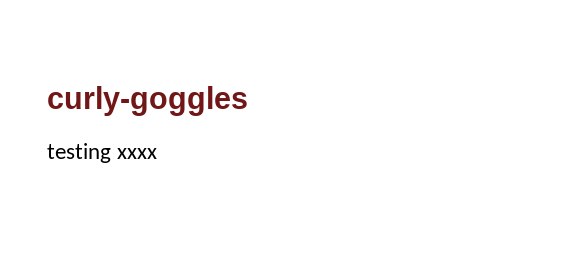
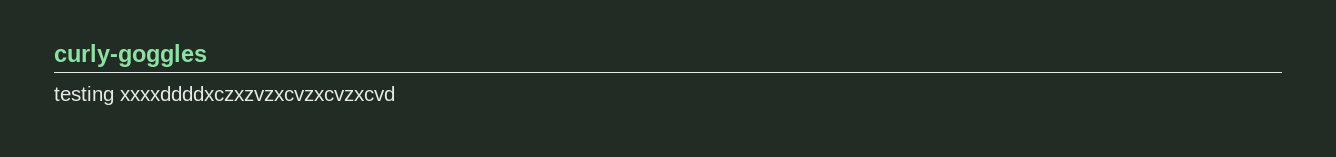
- testing xxxx
+ testing xxxxddddxczxzvzxcvzxcvzxcvd

